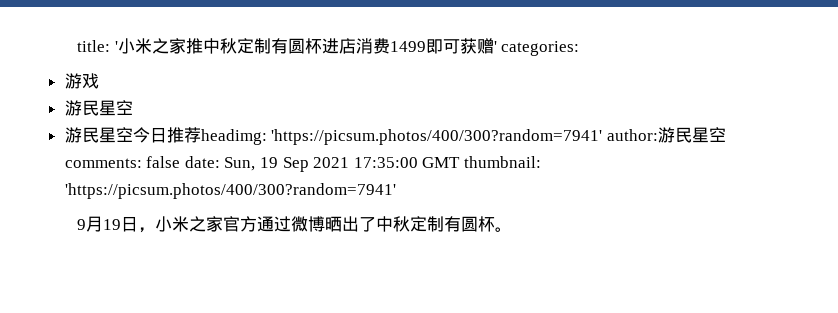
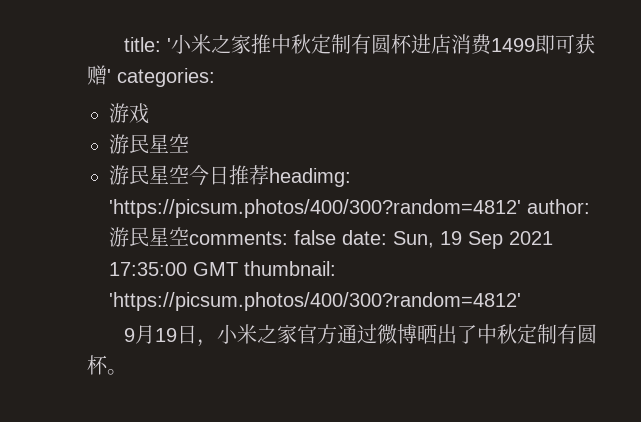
- 游民星空今日推荐headimg: 'https://picsum.photos/400/300?random=7941' author:游民星空comments: false date: Sun, 19 Sep 2021 17:35:00 GMT thumbnail: 'https://picsum.photos/400/300?random=7941'
+ 游民星空今日推荐headimg: 'https://picsum.photos/400/300?random=4812' author:游民星空comments: false date: Sun, 19 Sep 2021 17:35:00 GMT thumbnail: 'https://picsum.photos/400/300?random=4812'

